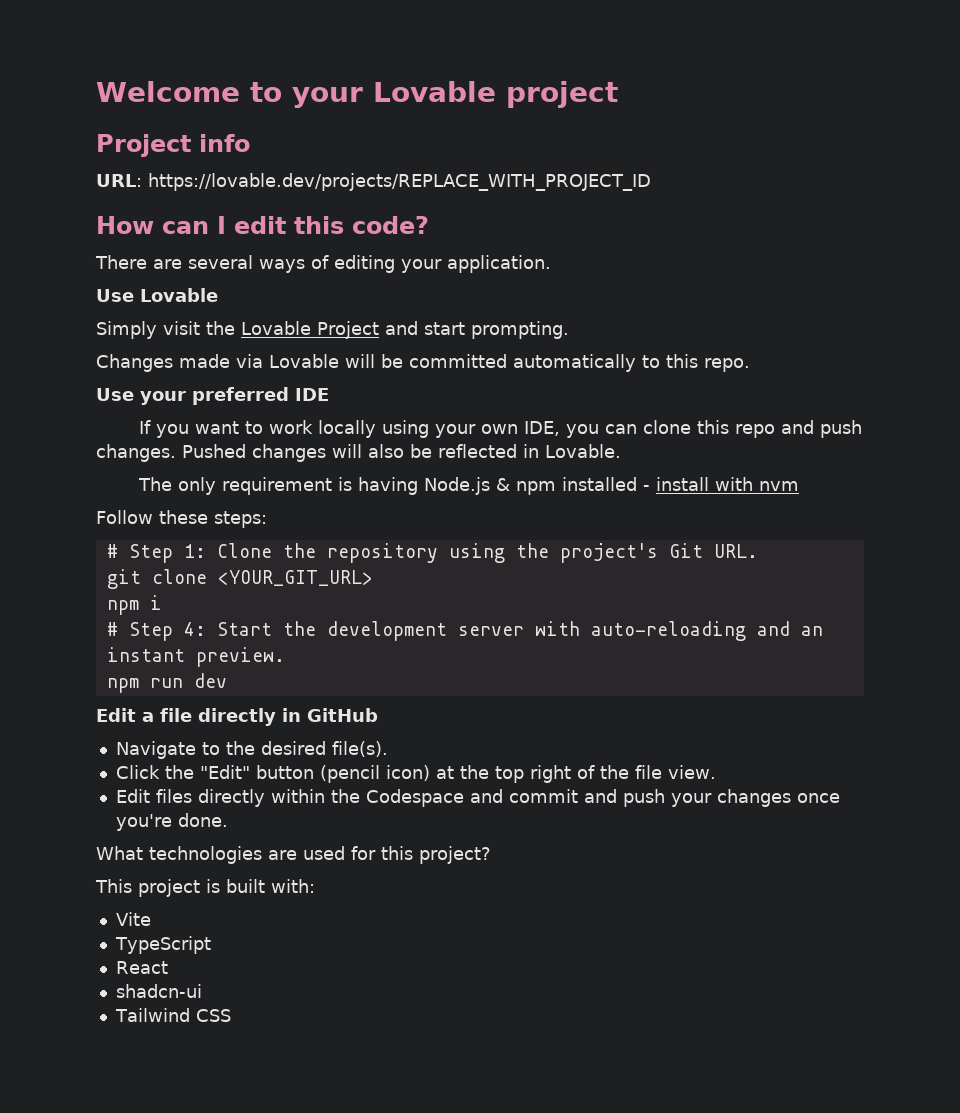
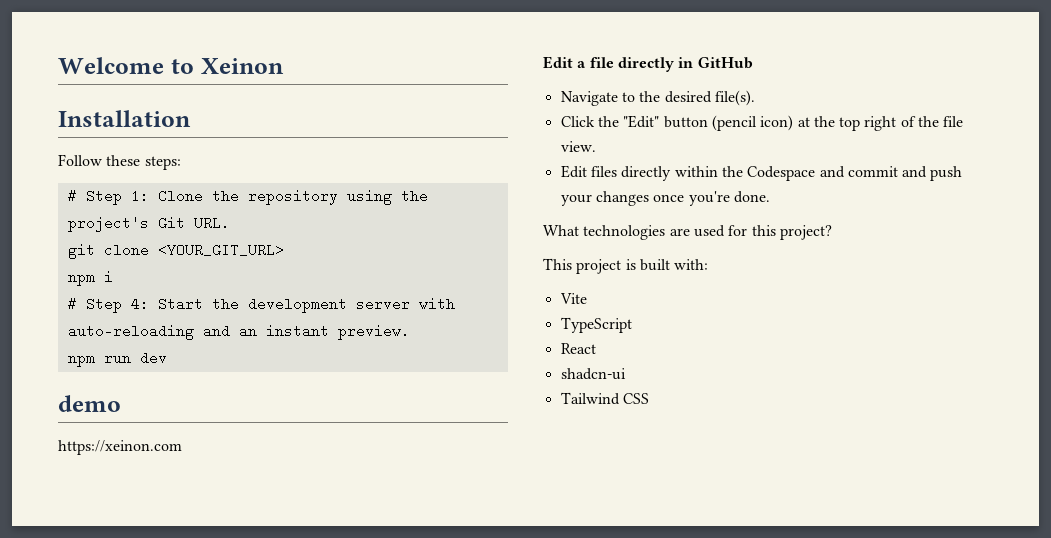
- Welcome to your Lovable project
- Project info
- URL: https://lovable.dev/projects/REPLACE_WITH_PROJECT_ID
- How can I edit this code?
- There are several ways of editing your application.
- Use Lovable
- Simply visit the Lovable Project and start prompting.
- Changes made via Lovable will be committed automatically to this repo.
- Use your preferred IDE
- If you want to work locally using your own IDE, you can clone this repo and push changes. Pushed changes will also be reflected in Lovable.
- The only requirement is having Node.js & npm installed - install with nvm
+ Welcome to Xeinon
+ Installation
+ demo
+ https://xeinon.com

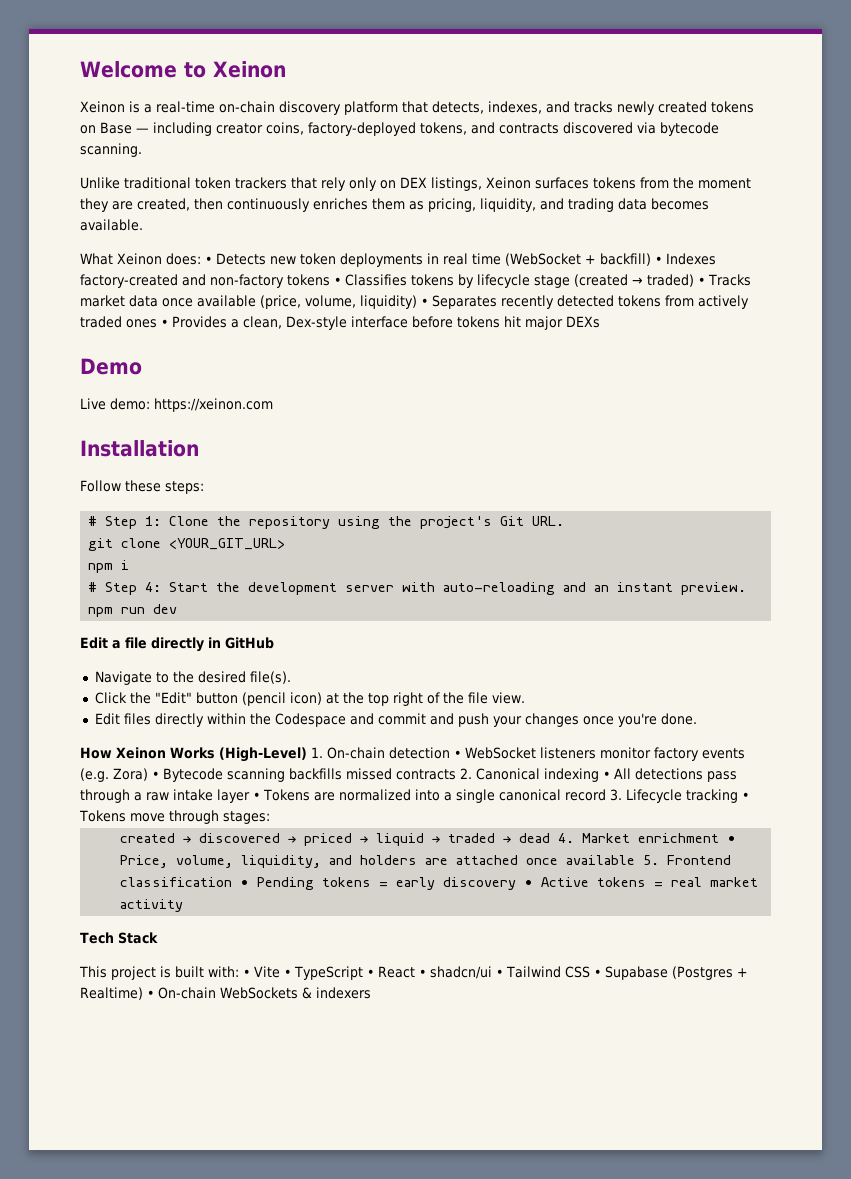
+ Xeinon is a real-time on-chain discovery platform that detects, indexes, and tracks newly created tokens on Base — including creator coins, factory-deployed tokens, and contracts discovered via bytecode scanning.
+ Unlike traditional token trackers that rely only on DEX listings, Xeinon surfaces tokens from the moment they are created, then continuously enriches them as pricing, liquidity, and trading data becomes available.
+ What Xeinon does: • Detects new token deployments in real time (WebSocket + backfill) • Indexes factory-created and non-factory tokens • Classifies tokens by lifecycle stage (created → traded) • Tracks market data once available (price, volume, liquidity) • Separates recently detected tokens from actively traded ones • Provides a clean, Dex-style interface before tokens hit major DEXs
+ Demo
+ Live demo: https://xeinon.com
- demo
- https://xeinon.com
- What technologies are used for this project?
+ How Xeinon Works (High-Level) 1. On-chain detection • WebSocket listeners monitor factory events (e.g. Zora) • Bytecode scanning backfills missed contracts 2. Canonical indexing • All detections pass through a raw intake layer • Tokens are normalized into a single canonical record 3. Lifecycle tracking • Tokens move through stages:
+ created → discovered → priced → liquid → traded → dead 4. Market enrichment • Price, volume, liquidity, and holders are attached once available 5. Frontend classification • Pending tokens = early discovery • Active tokens = real market activity
+ Tech Stack
- This project is built with:
- Vite
- TypeScript
- React
- shadcn-ui
- Tailwind CSS
+ This project is built with: • Vite • TypeScript • React • shadcn/ui • Tailwind CSS • Supabase (Postgres + Realtime) • On-chain WebSockets & indexers

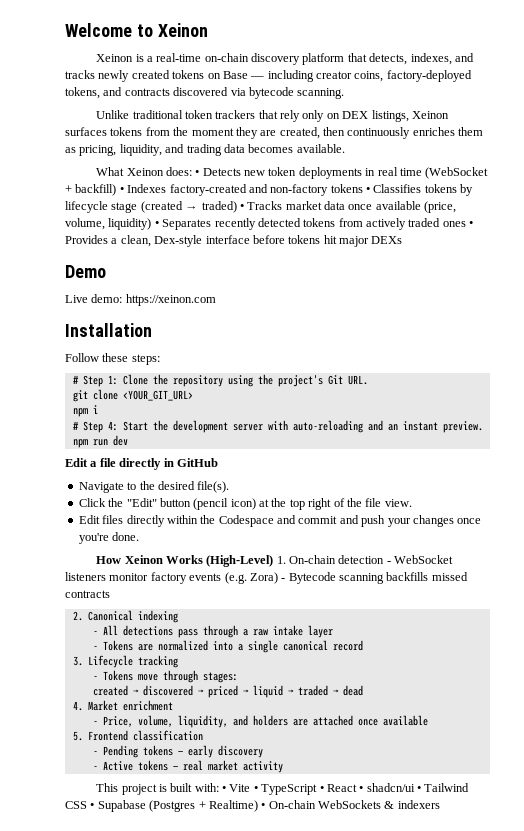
- How Xeinon Works (High-Level) 1. On-chain detection • WebSocket listeners monitor factory events (e.g. Zora) • Bytecode scanning backfills missed contracts 2. Canonical indexing • All detections pass through a raw intake layer • Tokens are normalized into a single canonical record 3. Lifecycle tracking • Tokens move through stages:
+ How Xeinon Works (High-Level) 1. On-chain detection - WebSocket listeners monitor factory events (e.g. Zora) - Bytecode scanning backfills missed contracts
+ 2. Canonical indexing
+ - All detections pass through a raw intake layer
+ - Tokens are normalized into a single canonical record
+ 3. Lifecycle tracking
+ - Tokens move through stages:
- created → discovered → priced → liquid → traded → dead 4. Market enrichment • Price, volume, liquidity, and holders are attached once available 5. Frontend classification • Pending tokens = early discovery • Active tokens = real market activity
+ created → discovered → priced → liquid → traded → dead
+ 4. Market enrichment
+ - Price, volume, liquidity, and holders are attached once available
+ 5. Frontend classification
+ - Pending tokens — early discovery
+ - Active tokens — real market activity
- Tech Stack

